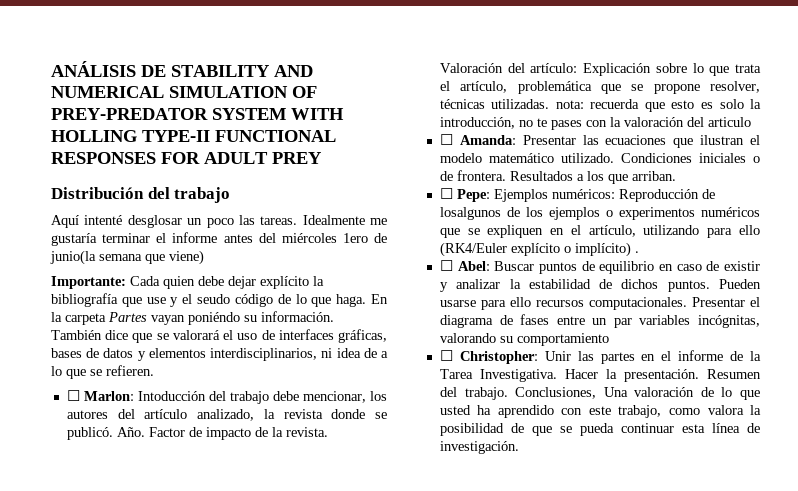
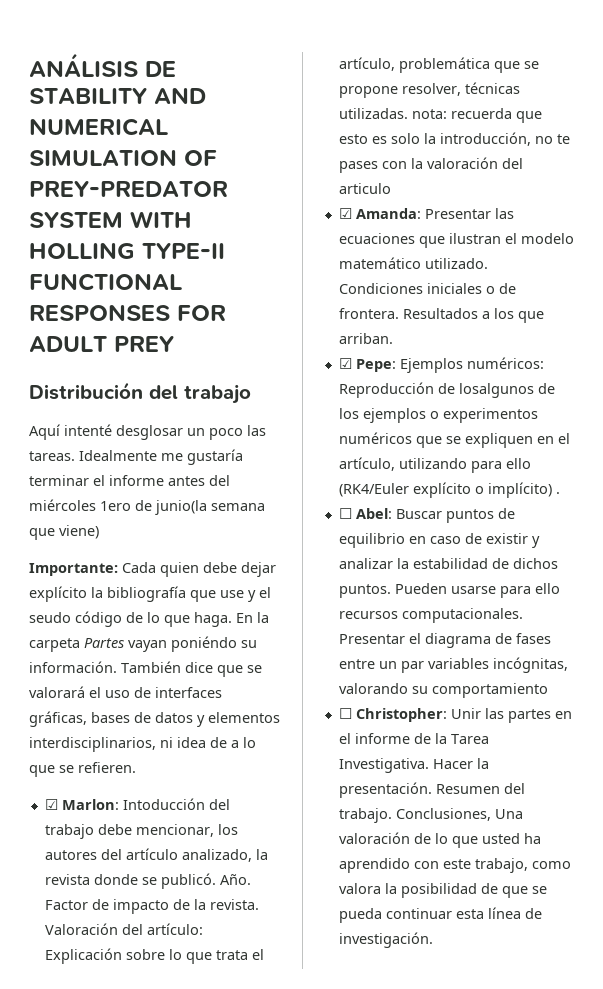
- ☐ Marlon: Intoducción del trabajo debe mencionar, los autores del artículo analizado, la revista donde se publicó.
+ ☑ Marlon: Intoducción del trabajo debe mencionar, los autores del artículo analizado, la revista donde se publicó.
- ☐ Amanda: Presentar las ecuaciones que ilustran el modelo matemático utilizado.
+ ☑ Amanda: Presentar las ecuaciones que ilustran el modelo matemático utilizado.
- ☐ Pepe: Ejemplos numéricos: Reproducción de losalgunos de los ejemplos o experimentos numéricos que se expliquen en el artículo, utilizando para ello (RK4/Euler explícito o implícito) .
+ ☑ Pepe: Ejemplos numéricos: Reproducción de losalgunos de los ejemplos o experimentos numéricos que se expliquen en el artículo, utilizando para ello (RK4/Euler explícito o implícito) .

